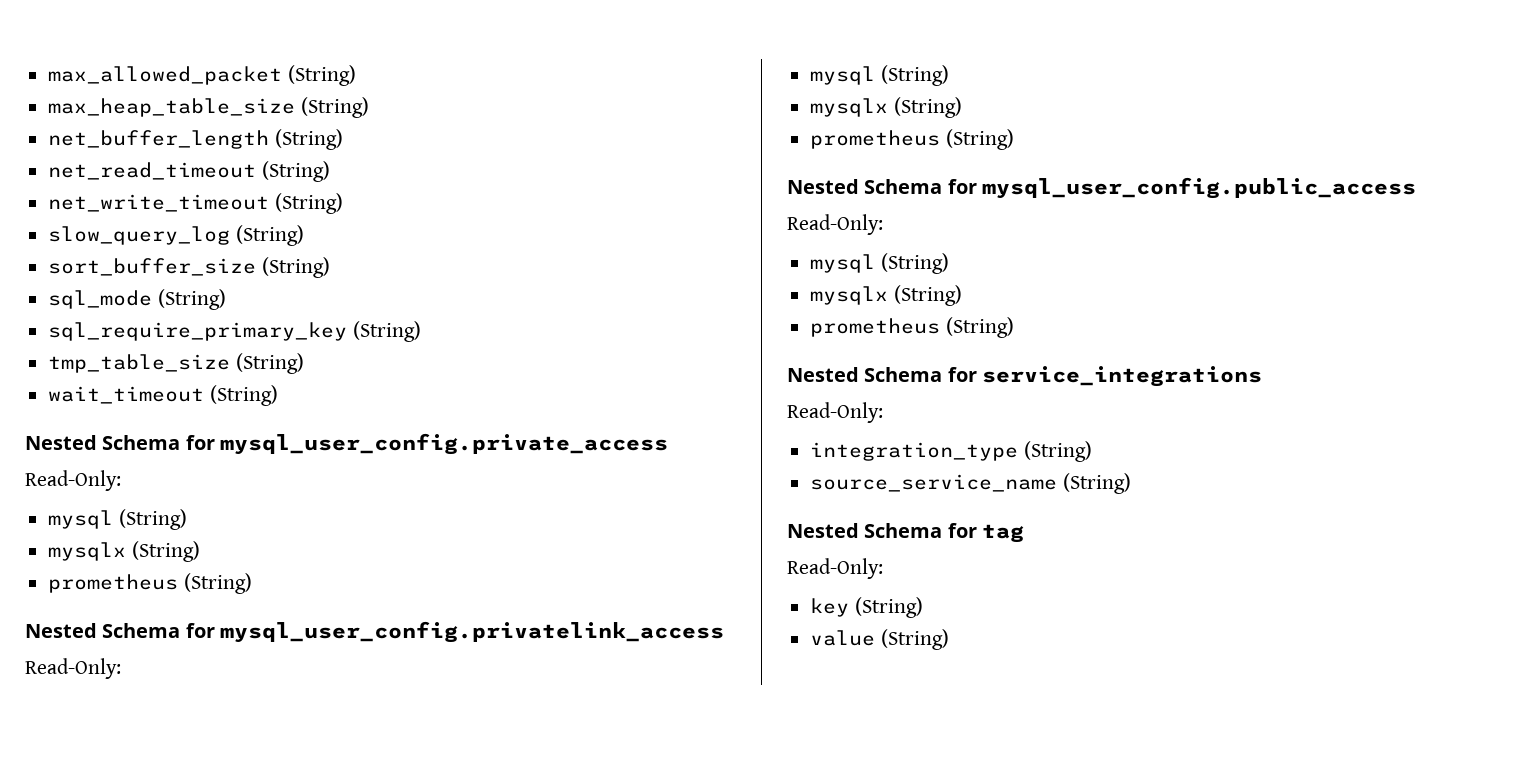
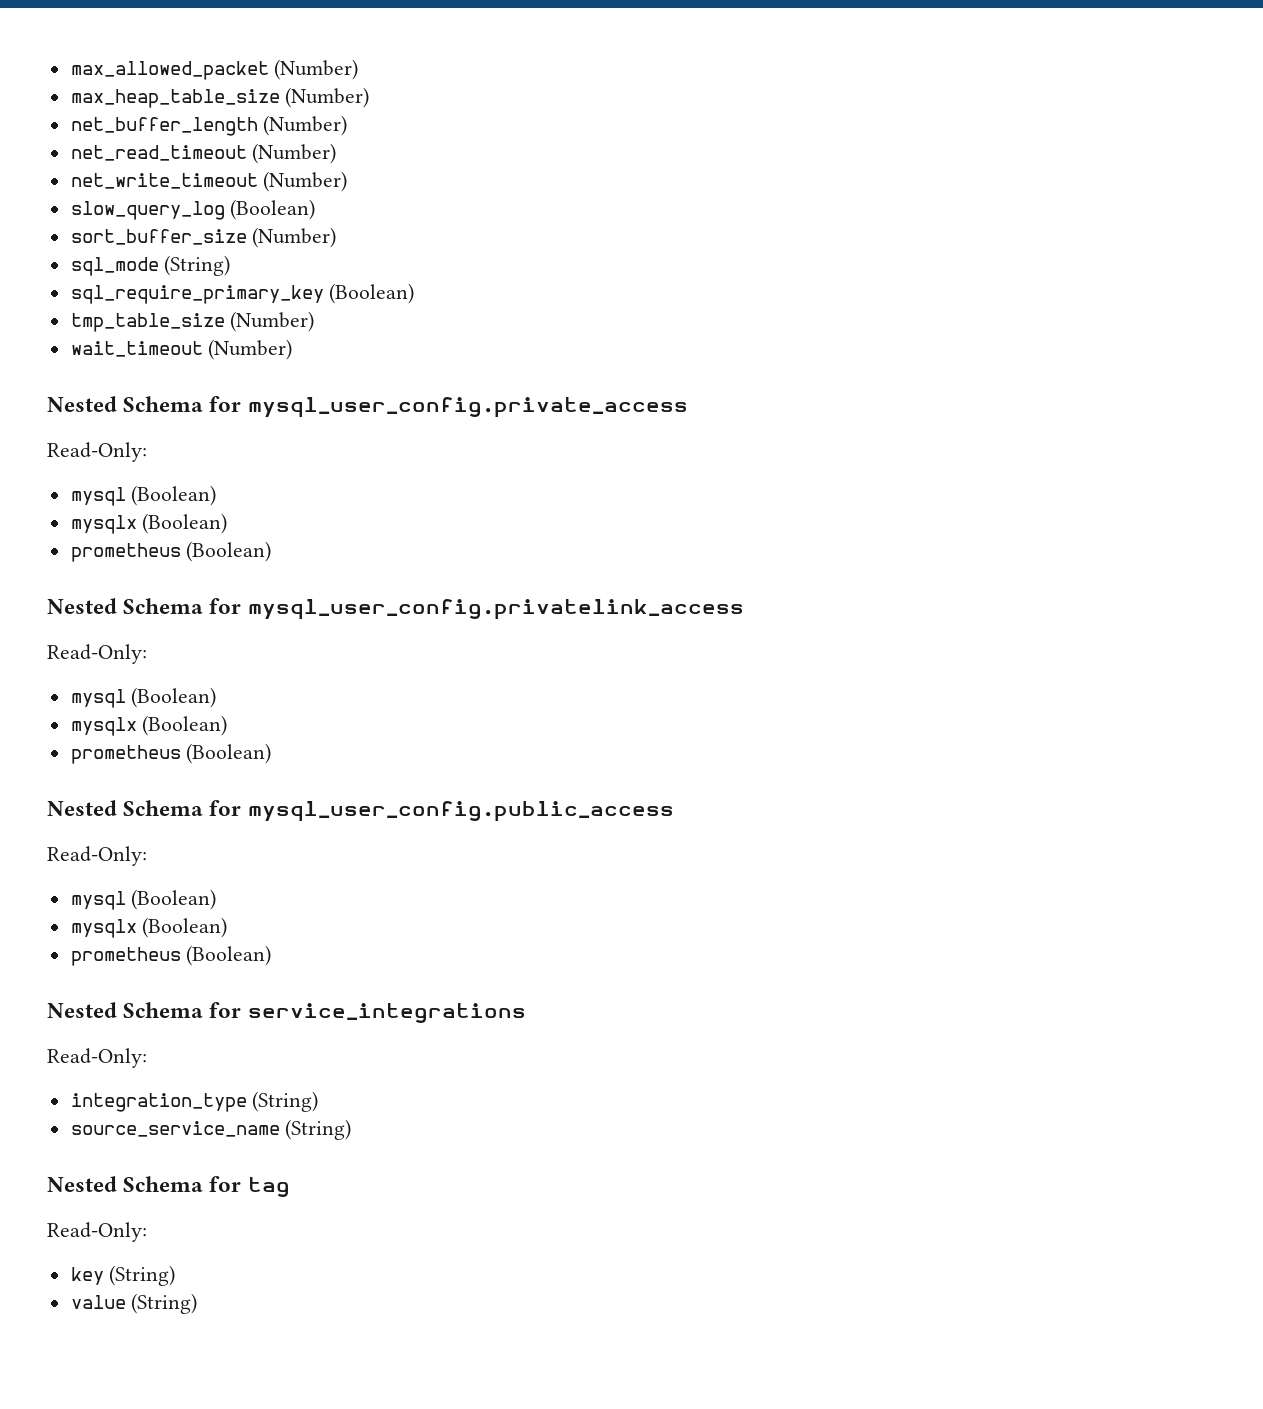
- max_allowed_packet (String)
+ max_allowed_packet (Number)
- max_heap_table_size (String)
+ max_heap_table_size (Number)
- net_buffer_length (String)
+ net_buffer_length (Number)
- net_read_timeout (String)
+ net_read_timeout (Number)
- net_write_timeout (String)
+ net_write_timeout (Number)
- slow_query_log (String)
+ slow_query_log (Boolean)
- sort_buffer_size (String)
+ sort_buffer_size (Number)
- sql_require_primary_key (String)
+ sql_require_primary_key (Boolean)
- tmp_table_size (String)
+ tmp_table_size (Number)
- wait_timeout (String)
+ wait_timeout (Number)
  Nested Schema for mysql_user_config.private_access
  Read-Only:
- mysql (String)
- mysqlx (String)
- prometheus (String)
+ mysql (Boolean)
+ mysqlx (Boolean)
+ prometheus (Boolean)
  Nested Schema for mysql_user_config.privatelink_access
  Read-Only:
- mysql (String)
- mysqlx (String)
- prometheus (String)
+ mysql (Boolean)
+ mysqlx (Boolean)
+ prometheus (Boolean)
  Nested Schema for mysql_user_config.public_access
  Read-Only:
- mysql (String)
- mysqlx (String)
- prometheus (String)
+ mysql (Boolean)
+ mysqlx (Boolean)
+ prometheus (Boolean)

